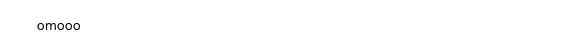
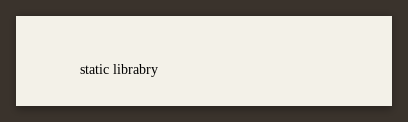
- omooo
+ static librabry

